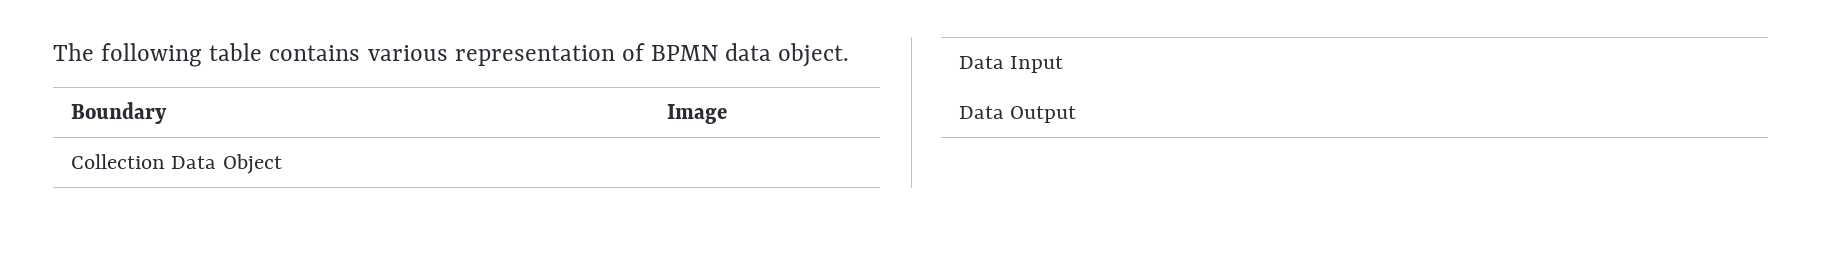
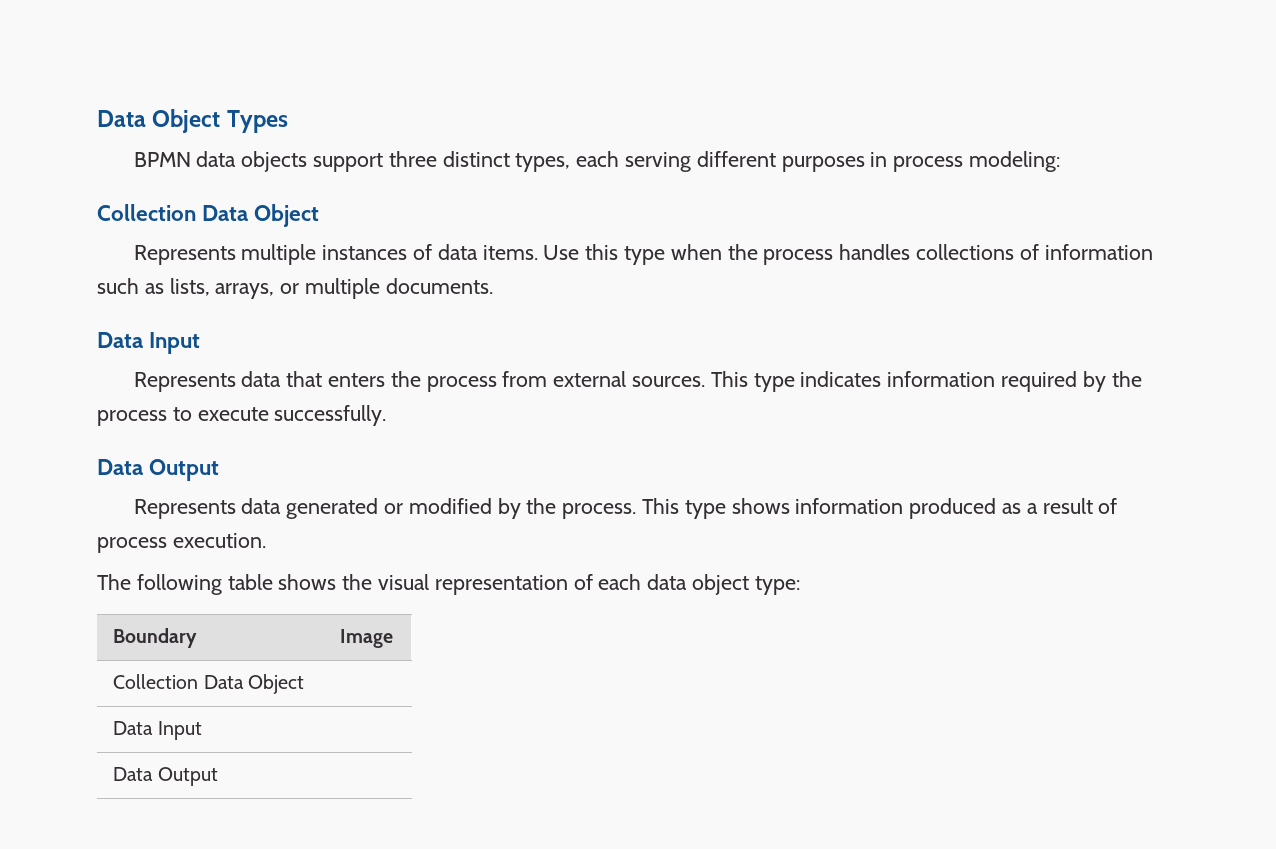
- The following table contains various representation of BPMN data object.
+ Data Object Types
+ BPMN data objects support three distinct types, each serving different purposes in process modeling:
+ Collection Data Object
+ Represents multiple instances of data items. Use this type when the process handles collections of information such as lists, arrays, or multiple documents.
+ Data Input
+ Represents data that enters the process from external sources. This type indicates information required by the process to execute successfully.
+ Data Output
+ Represents data generated or modified by the process. This type shows information produced as a result of process execution.
+ The following table shows the visual representation of each data object type:

